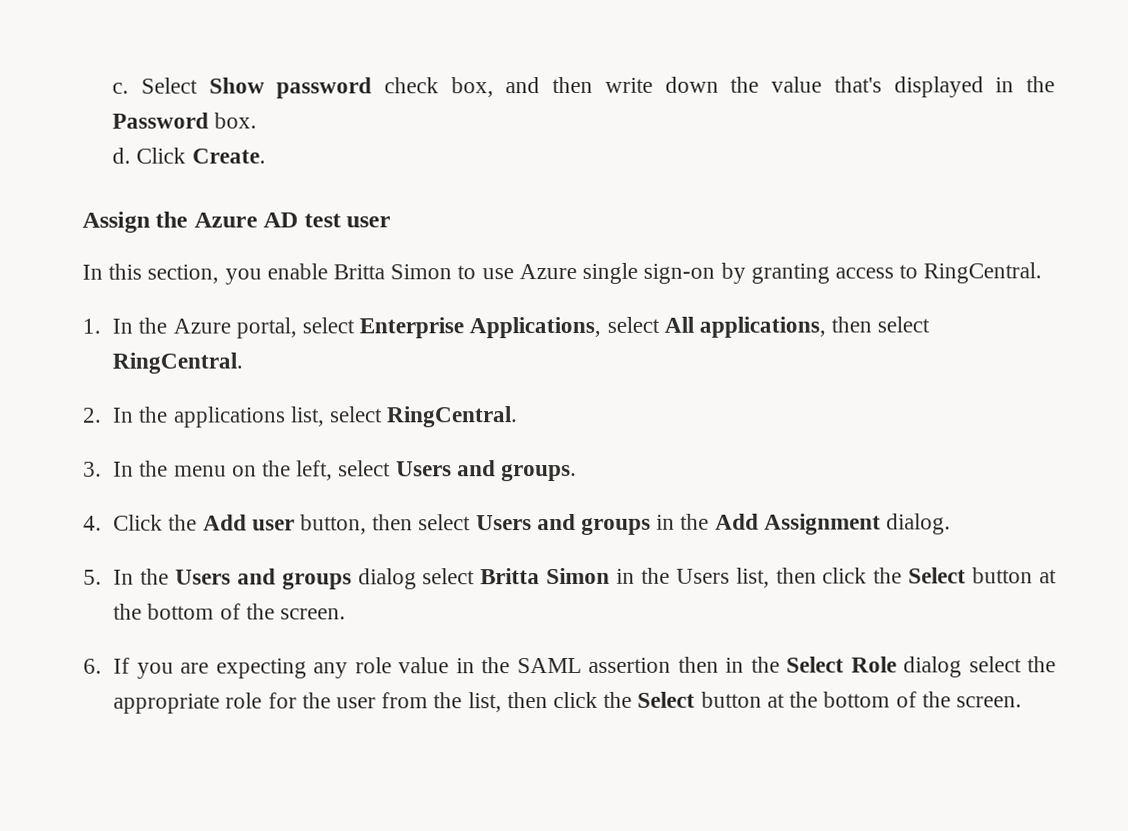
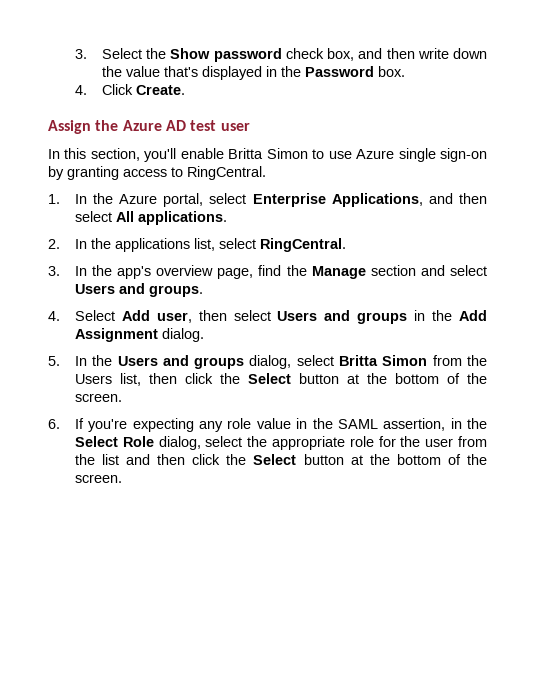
- c. Select Show password check box, and then write down the value that's displayed in the Password box.
+ 3. Select the Show password check box, and then write down the value that's displayed in the Password box.
- d. Click Create.
+ 4. Click Create.
- In this section, you enable Britta Simon to use Azure single sign-on by granting access to RingCentral.
+ In this section, you'll enable Britta Simon to use Azure single sign-on by granting access to RingCentral.
- 1. In the Azure portal, select Enterprise Applications, select All applications, then select RingCentral.
+ 1. In the Azure portal, select Enterprise Applications, and then select All applications.
- 3. In the menu on the left, select Users and groups.
+ 3. In the app's overview page, find the Manage section and select Users and groups.
- 4. Click the Add user button, then select Users and groups in the Add Assignment dialog.
+ 4. Select Add user, then select Users and groups in the Add Assignment dialog.
- 5. In the Users and groups dialog select Britta Simon in the Users list, then click the Select button at the bottom of the screen.
+ 5. In the Users and groups dialog, select Britta Simon from the Users list, then click the Select button at the bottom of the screen.
- 6. If you are expecting any role value in the SAML assertion then in the Select Role dialog select the appropriate role for the user from the list, then click the Select button at the bottom of the screen.
+ 6. If you're expecting any role value in the SAML assertion, in the Select Role dialog, select the appropriate role for the user from the list and then click the Select button at the bottom of the screen.

